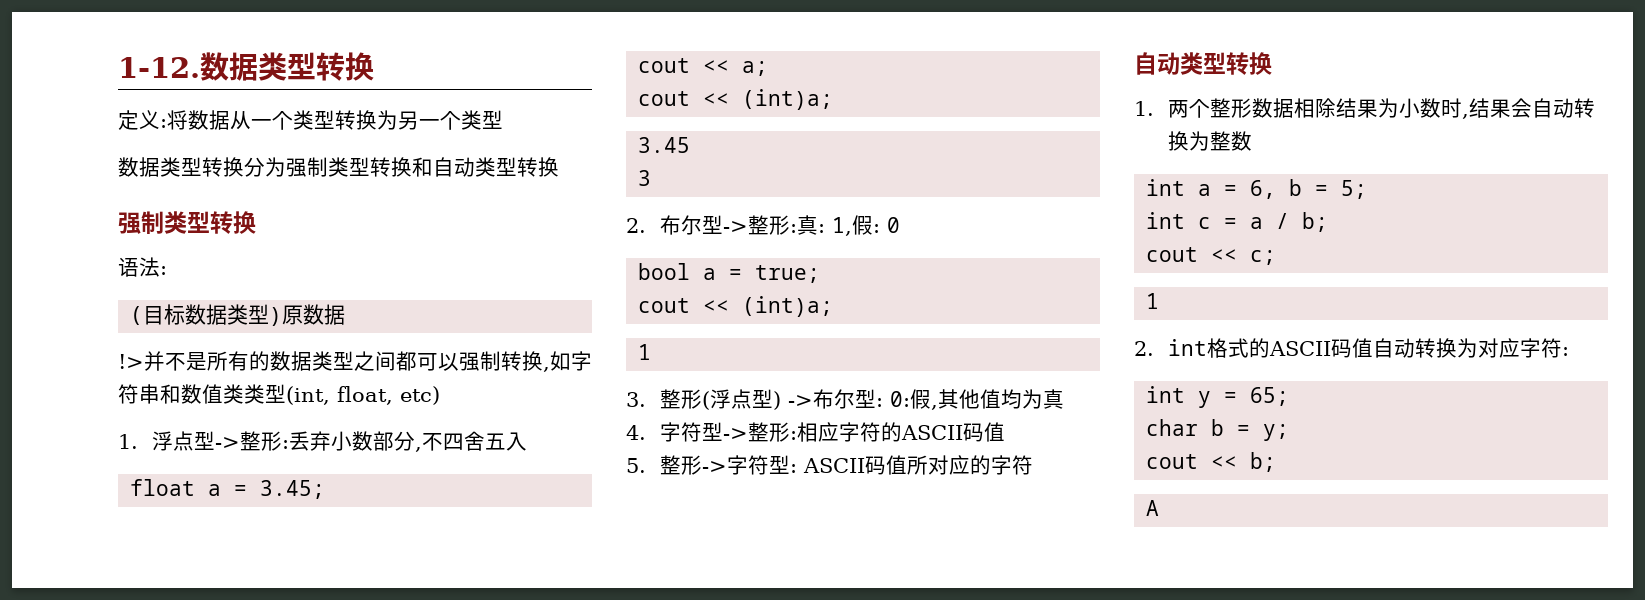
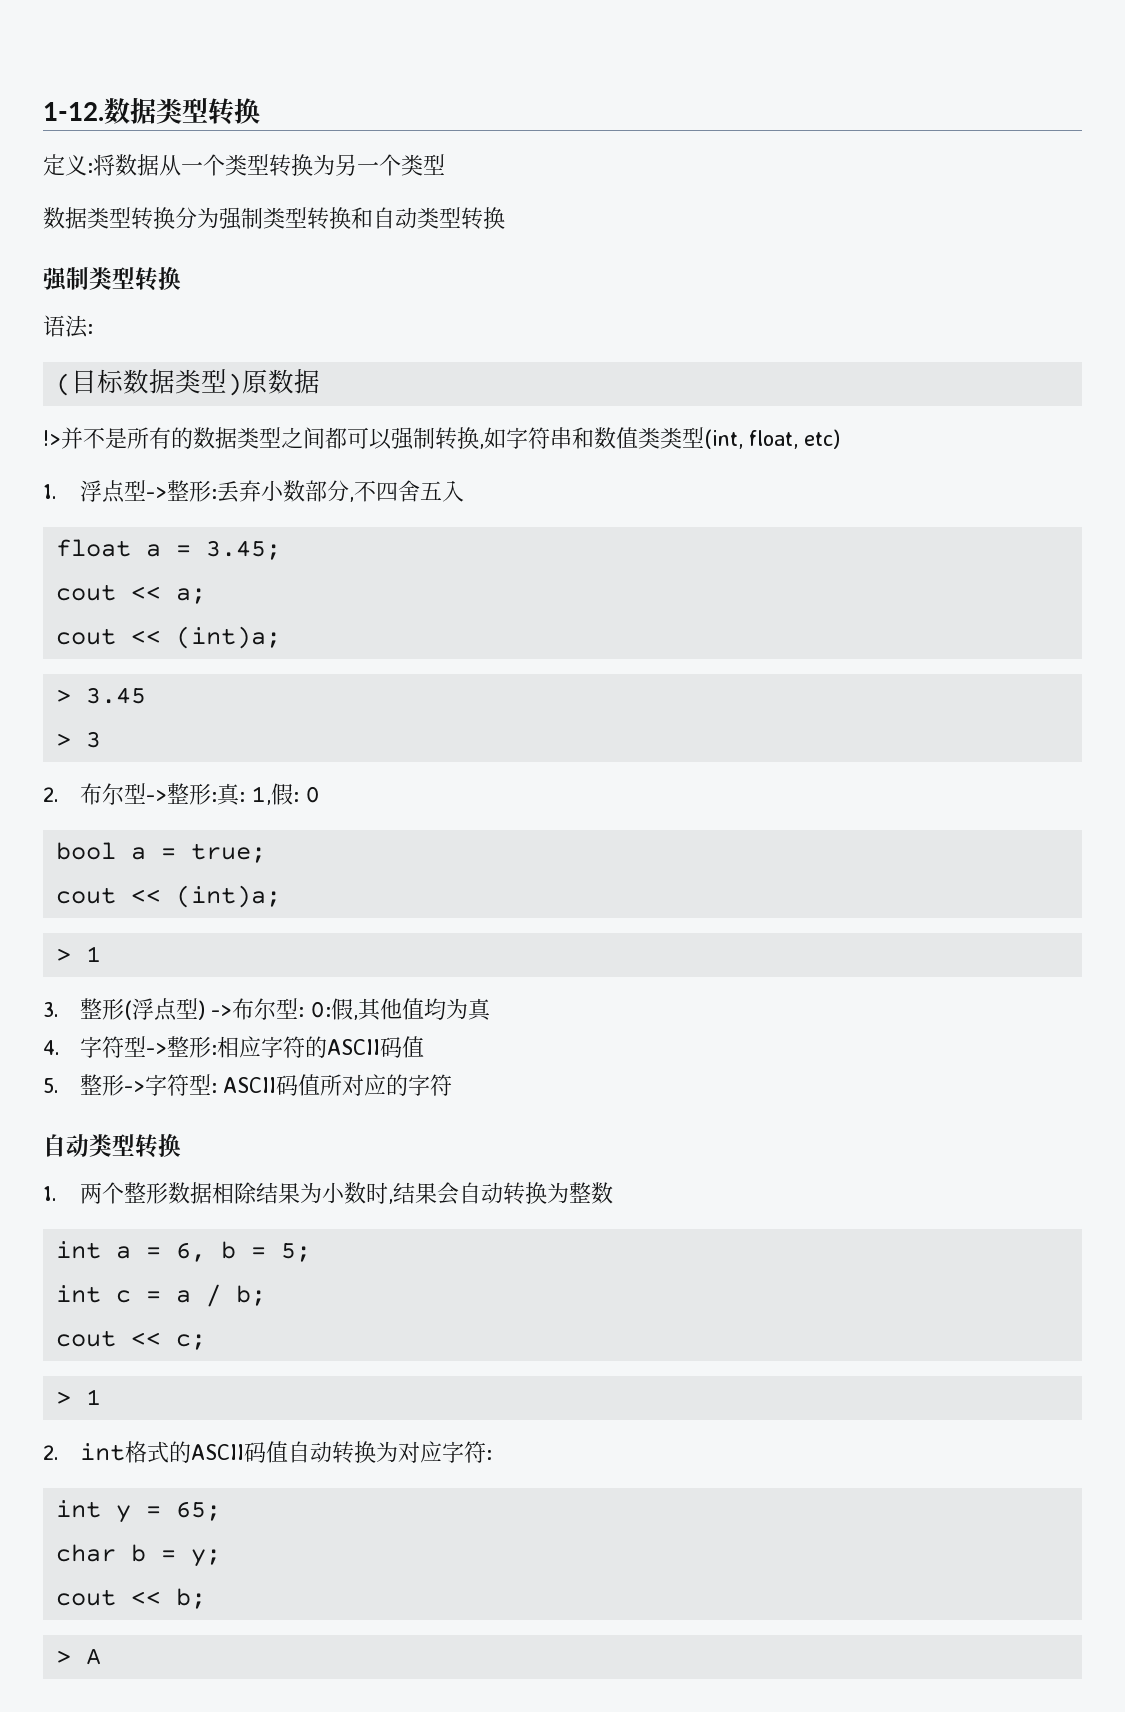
- 3.45
+ > 3.45
- 3
+ > 3
  bool a = true;
  cout << (int)a;
- 1
+ > 1
  cout << c;
- 1
+ > 1
- A
+ > A

